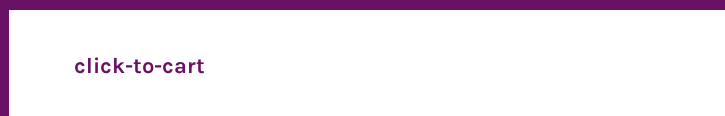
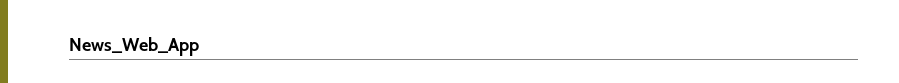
- click-to-cart
+ News_Web_App

